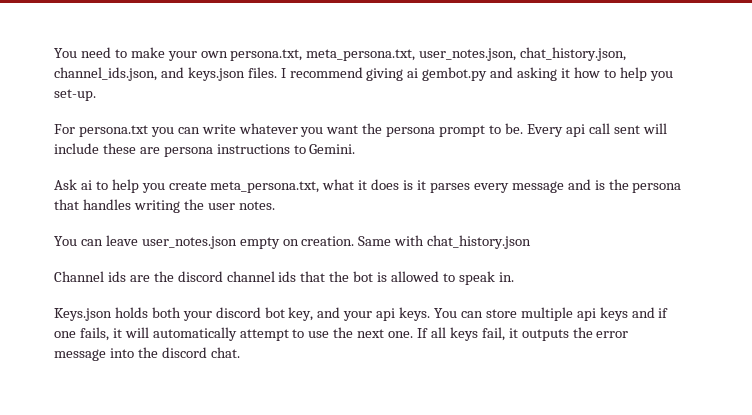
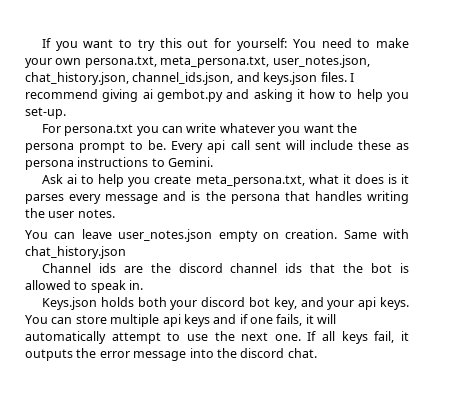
- You need to make your own persona.txt, meta_persona.txt, user_notes.json, chat_history.json, channel_ids.json, and keys.json files.
+ If you want to try this out for yourself: You need to make your own persona.txt, meta_persona.txt, user_notes.json, chat_history.json, channel_ids.json, and keys.json files.
- Every api call sent will include these are persona instructions to Gemini.
+ Every api call sent will include these as persona instructions to Gemini.

